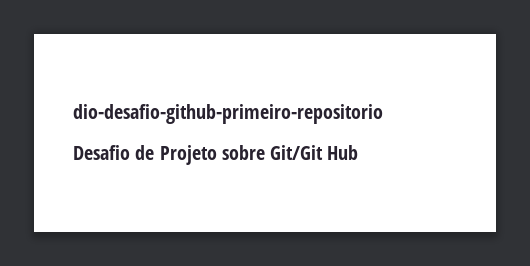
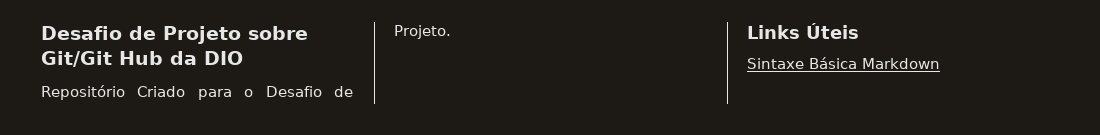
- dio-desafio-github-primeiro-repositorio
- Desafio de Projeto sobre Git/Git Hub
+ Desafio de Projeto sobre Git/Git Hub da DIO
+ Repositório Criado para o Desafio de Projeto.
+ Links Úteis
+ Sintaxe Básica Markdown

